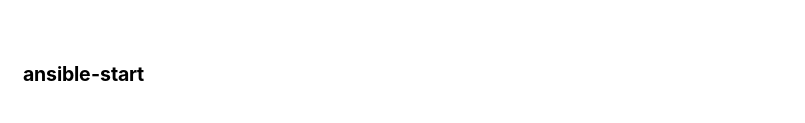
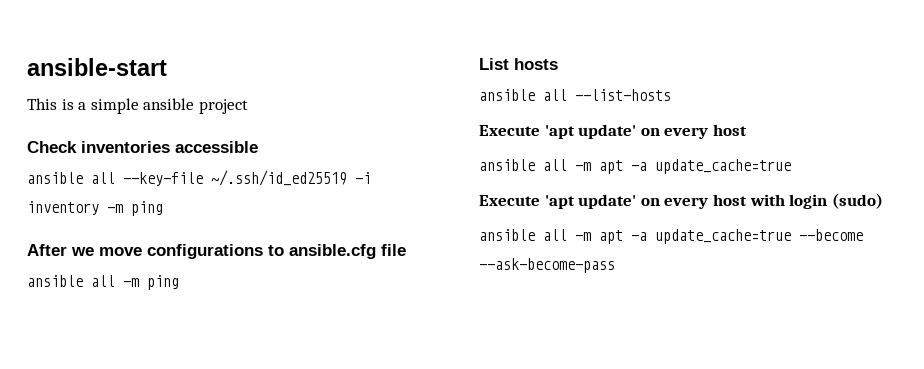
+ This is a simple ansible project
+ Check inventories accessible
+ ansible all --key-file ~/.ssh/id_ed25519 -i inventory -m ping
+ After we move configurations to ansible.cfg file
+ ansible all -m ping
+ List hosts
+ ansible all --list-hosts
+ Execute 'apt update' on every host
+ ansible all -m apt -a update_cache=true
+ Execute 'apt update' on every host with login (sudo)
+ ansible all -m apt -a update_cache=true --become --ask-become-pass

